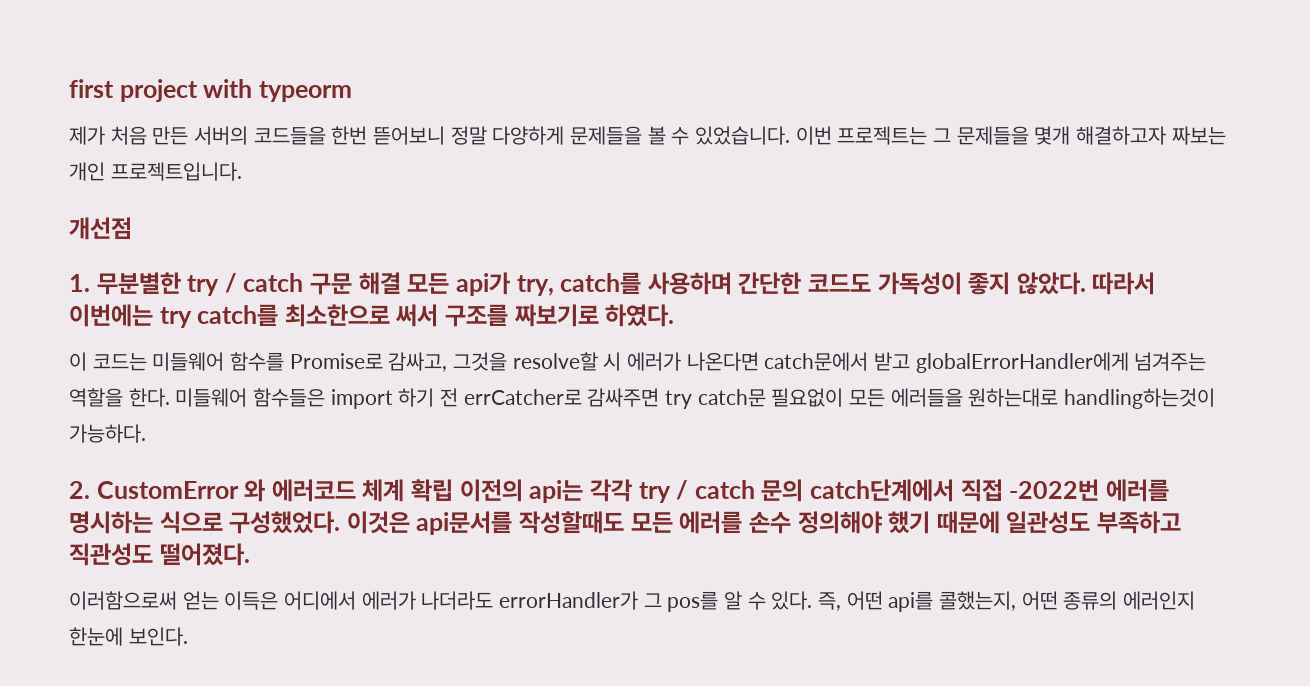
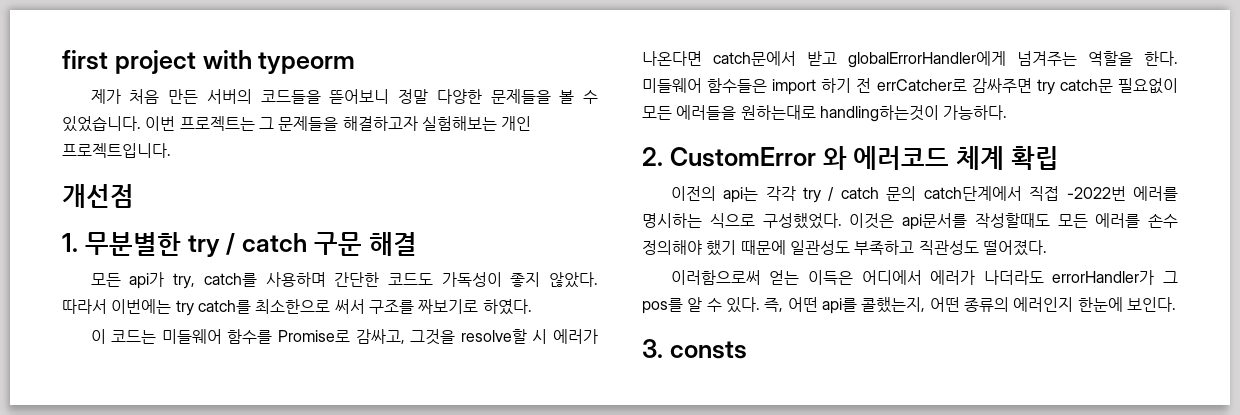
- 제가 처음 만든 서버의 코드들을 한번 뜯어보니 정말 다양하게 문제들을 볼 수 있었습니다.
+ 제가 처음 만든 서버의 코드들을 뜯어보니 정말 다양한 문제들을 볼 수 있었습니다.
- 이번 프로젝트는 그 문제들을 몇개 해결하고자 짜보는 개인 프로젝트입니다.
+ 이번 프로젝트는 그 문제들을 해결하고자 실험해보는 개인 프로젝트입니다.
- 1. 무분별한 try / catch 구문 해결 모든 api가 try, catch를 사용하며 간단한 코드도 가독성이 좋지 않았다.
+ 1. 무분별한 try / catch 구문 해결
+ 모든 api가 try, catch를 사용하며 간단한 코드도 가독성이 좋지 않았다.
- 2. CustomError 와 에러코드 체계 확립 이전의 api는 각각 try / catch 문의 catch단계에서 직접 -2022번 에러를 명시하는 식으로 구성했었다.
+ 2. CustomError 와 에러코드 체계 확립
+ 이전의 api는 각각 try / catch 문의 catch단계에서 직접 -2022번 에러를 명시하는 식으로 구성했었다.
+ 3. consts

